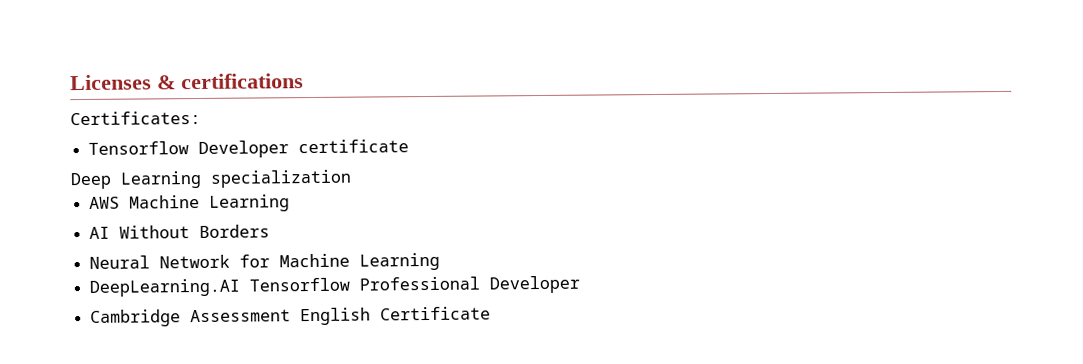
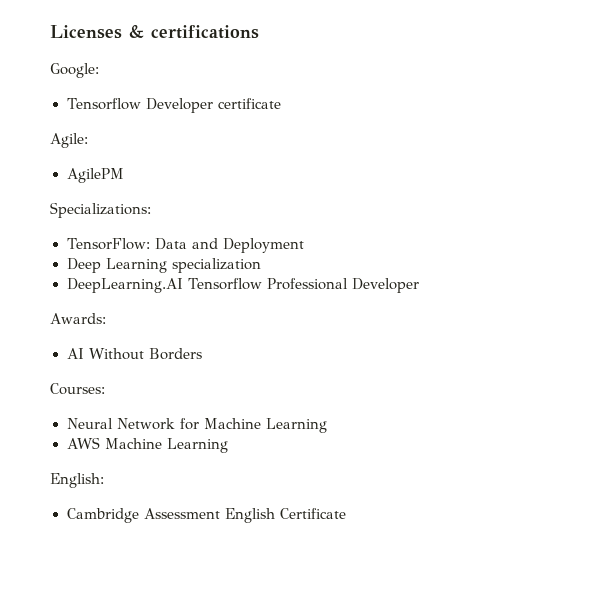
- Certificates:
+ Google:
+ Agile:
+ AgilePM
+ Specializations:
+ TensorFlow: Data and Deployment
  Deep Learning specialization
- AWS Machine Learning
+ DeepLearning.AI Tensorflow Professional Developer
+ Awards:
+ Courses:
- DeepLearning.AI Tensorflow Professional Developer
+ AWS Machine Learning
+ English:

